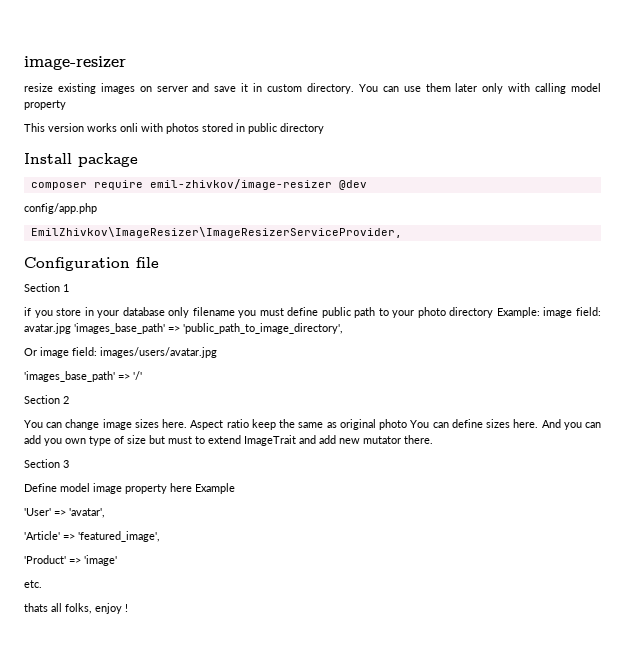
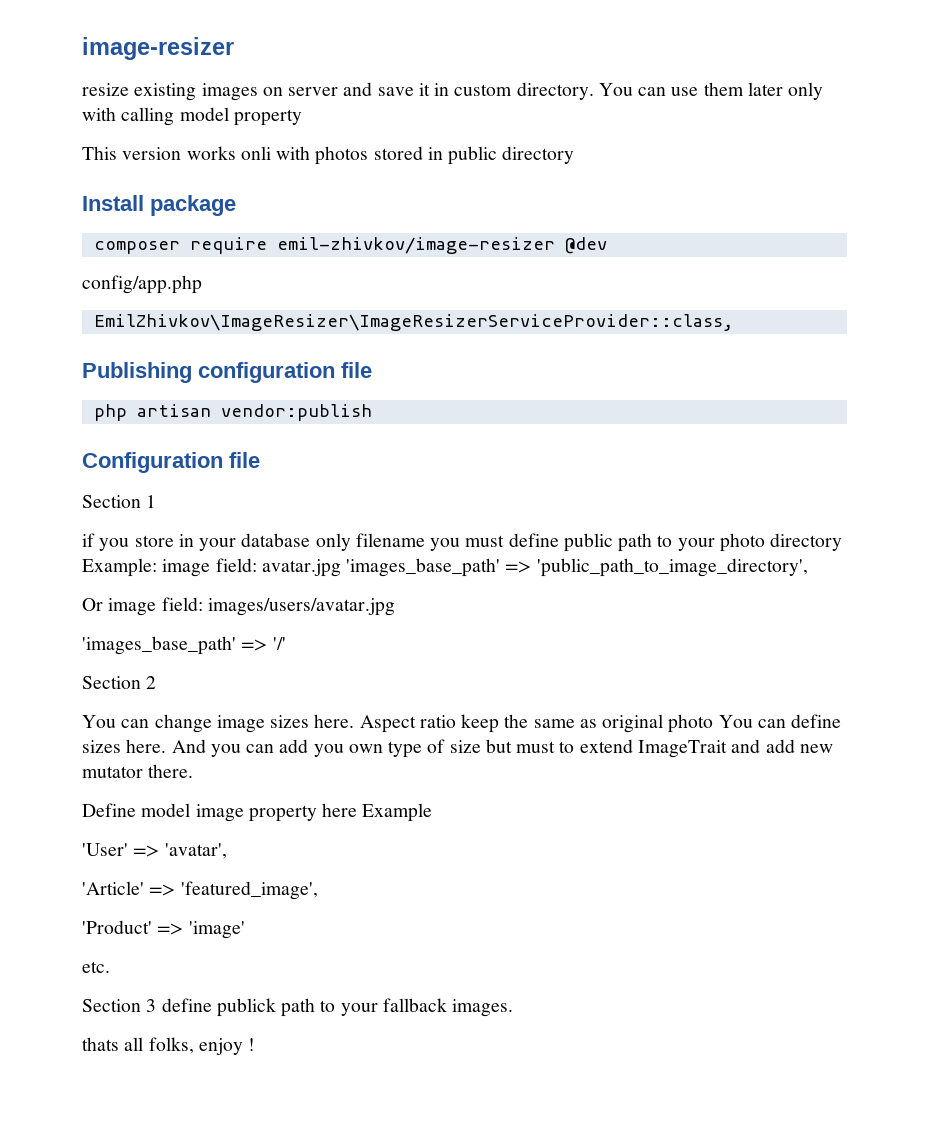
- EmilZhivkov\ImageResizer\ImageResizerServiceProvider,
+ EmilZhivkov\ImageResizer\ImageResizerServiceProvider::class,
+ Publishing configuration file
+ php artisan vendor:publish
- Section 3
+ Section 3 define publick path to your fallback images.

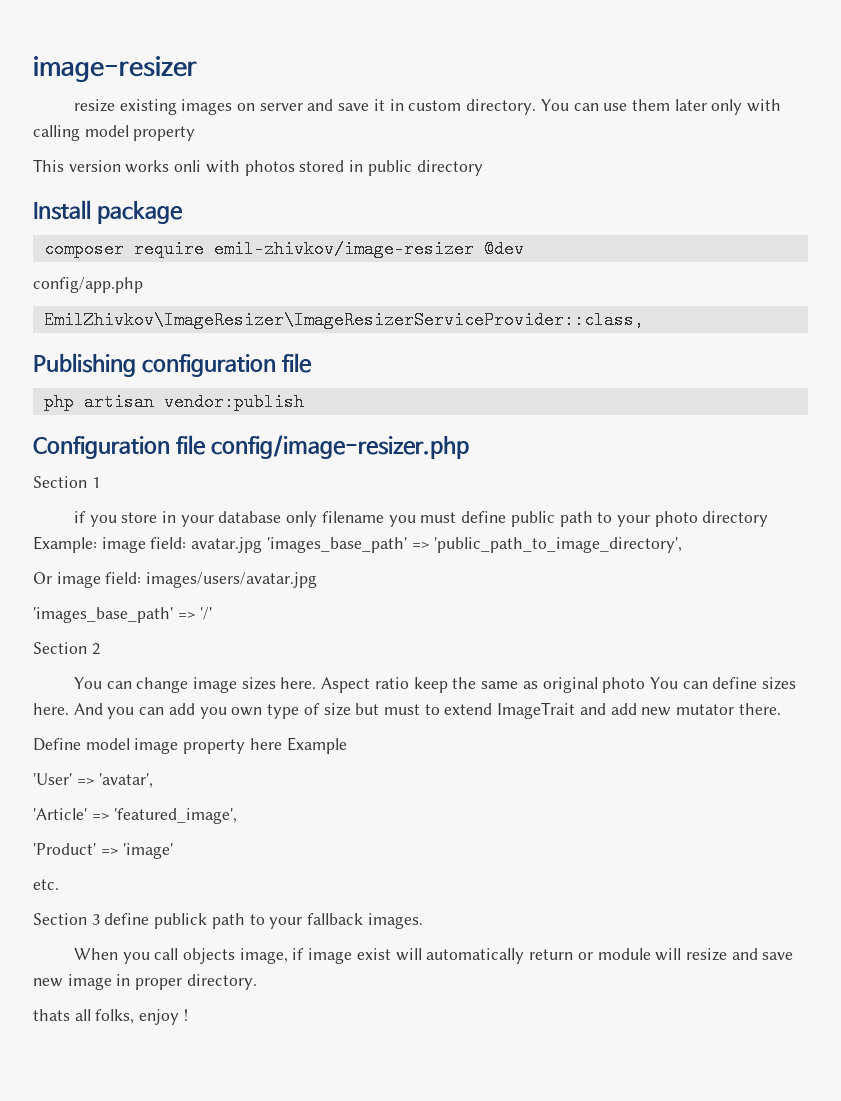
- Configuration file
+ Configuration file config/image-resizer.php
+ When you call objects image, if image exist will automatically return or module will resize and save new image in proper directory.

